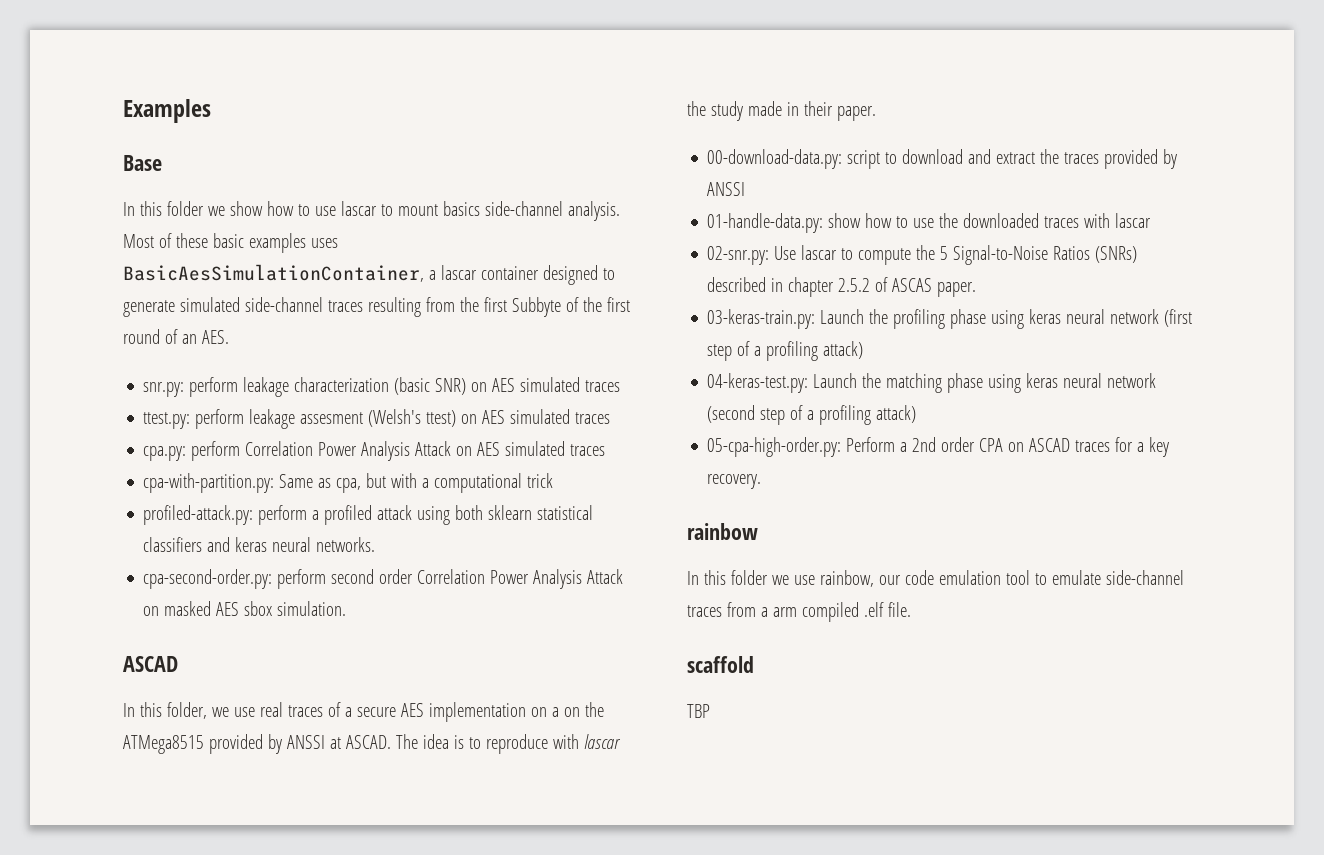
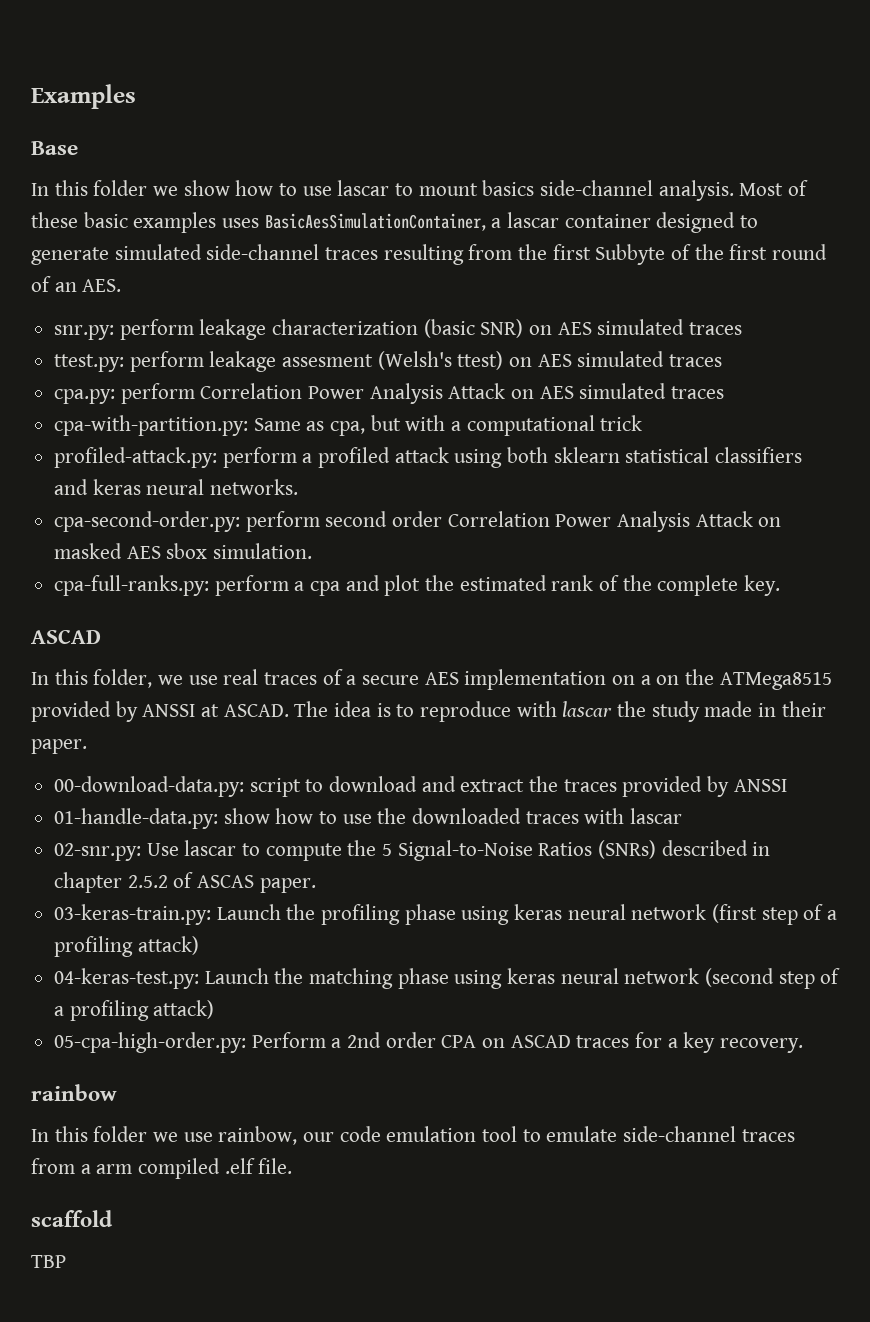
+ cpa-full-ranks.py: perform a cpa and plot the estimated rank of the complete key.

